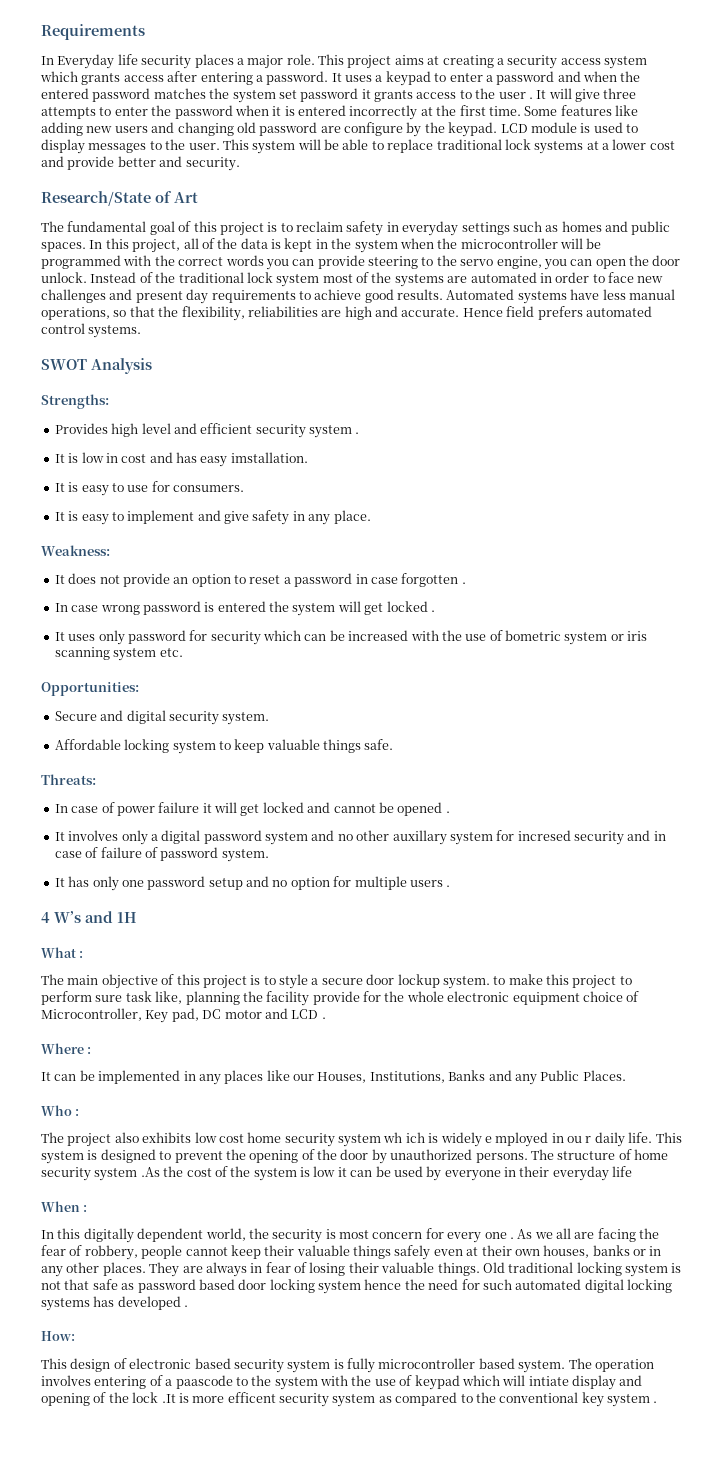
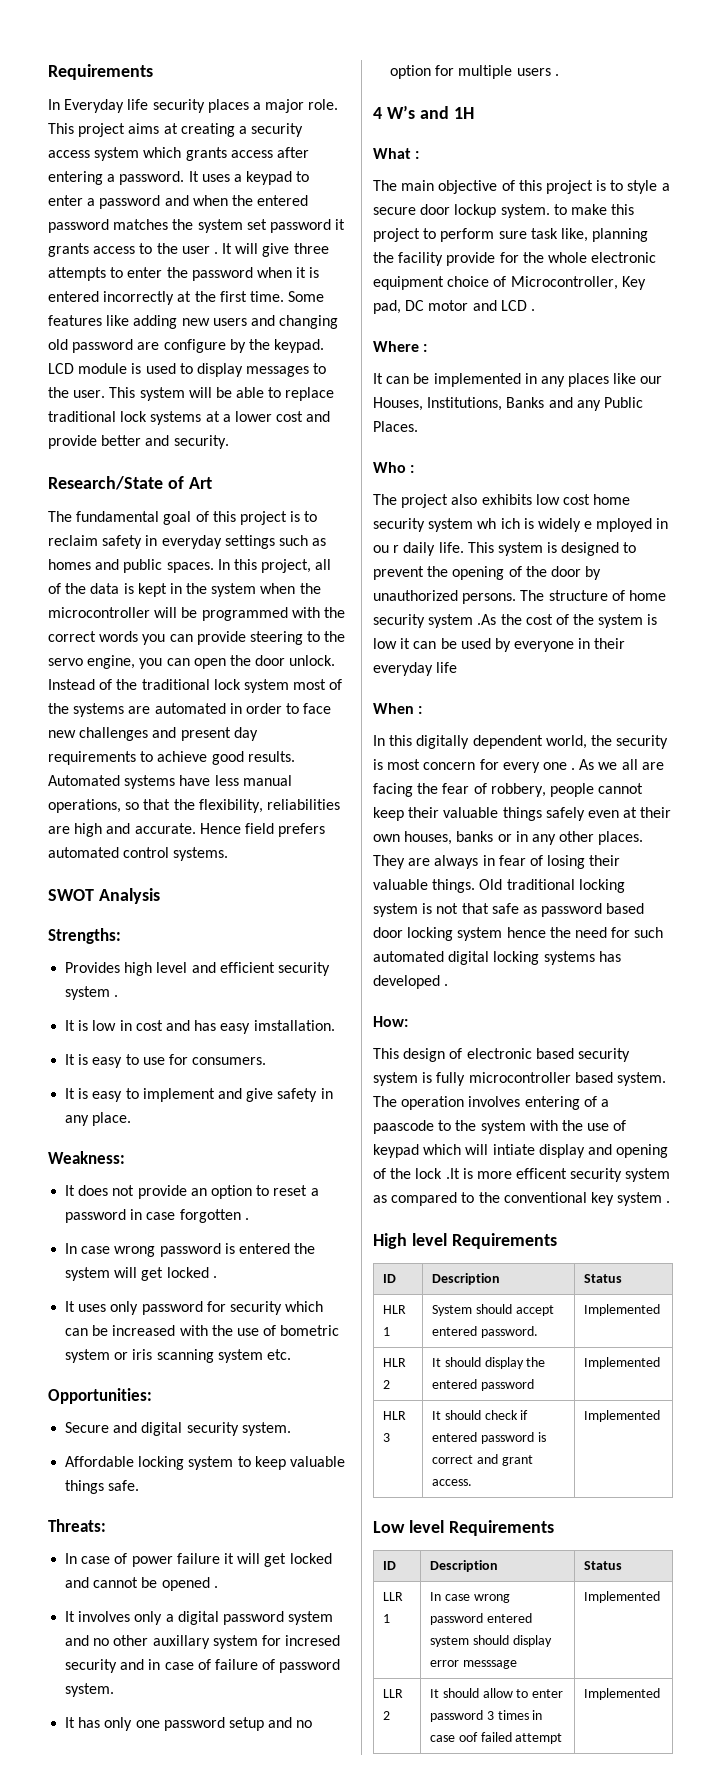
+ High level Requirements
+ ID | Description | Status
+ HLR 1 | System should accept entered password. | Implemented
+ HLR 2 | It should display the entered password | Implemented
+ HLR 3 | It should check if entered password is correct and grant access. | Implemented
+ Low level Requirements
+ ID | Description | Status
+ LLR 1 | In case wrong password entered system should display error messsage | Implemented
+ LLR 2 | It should allow to enter password 3 times in case oof failed attempt | Implemented

